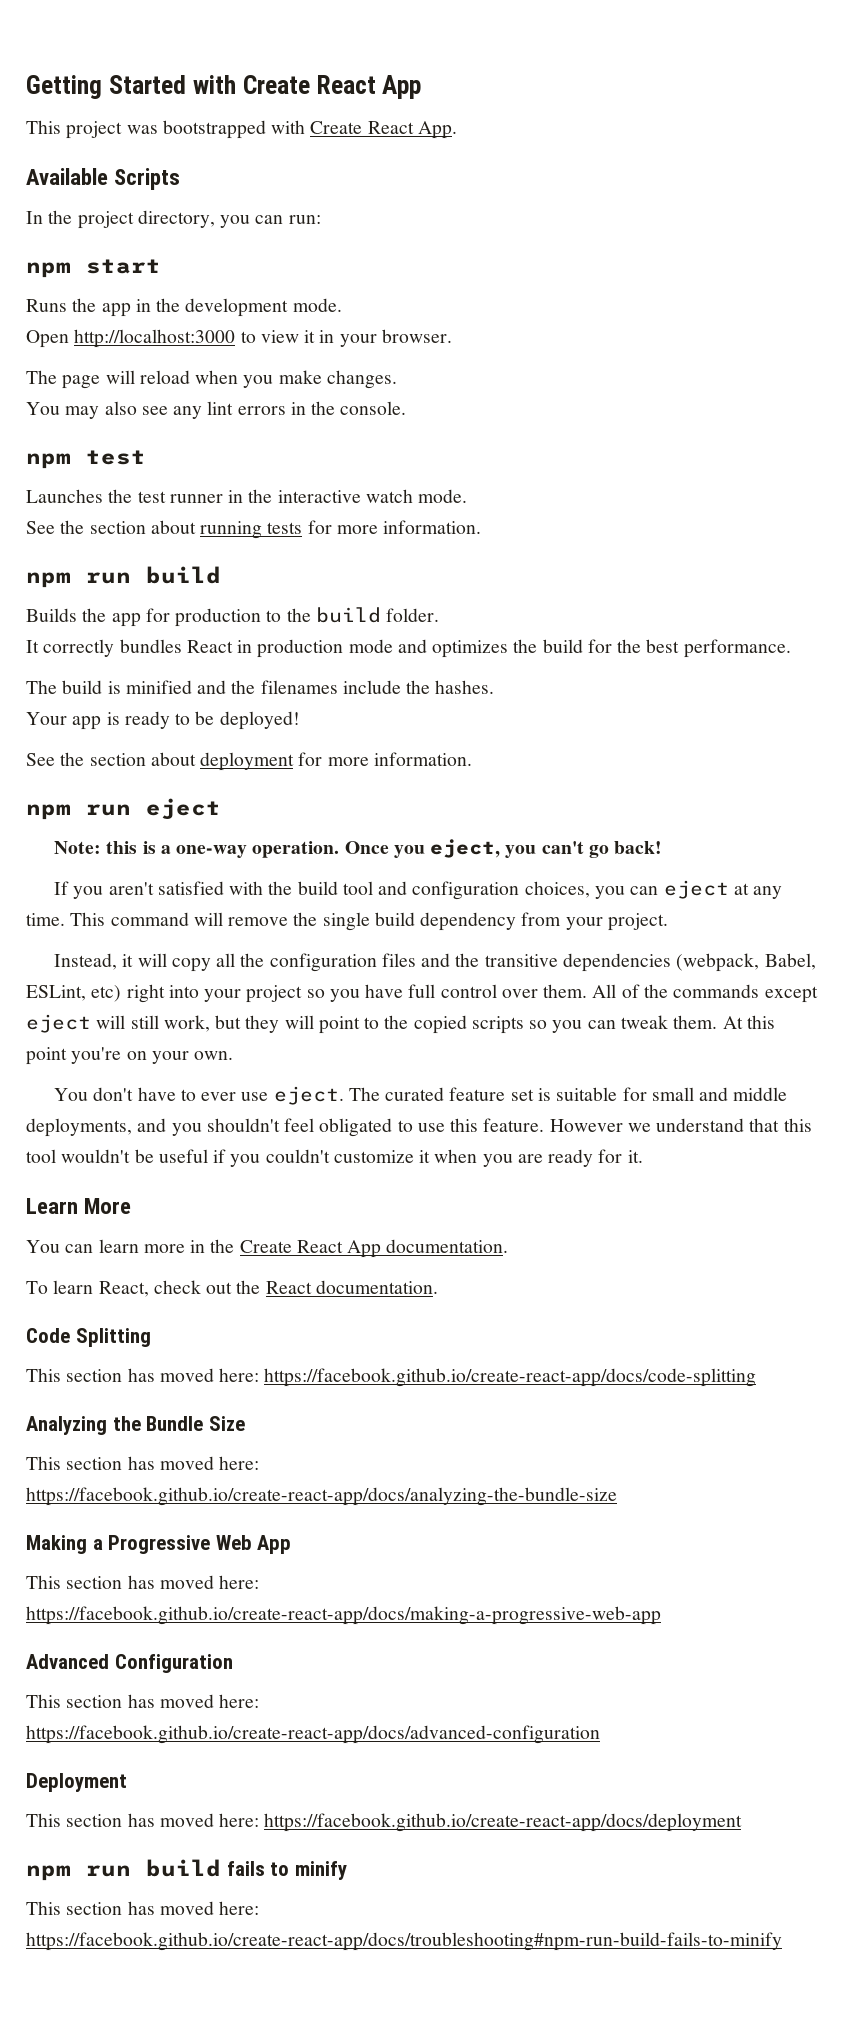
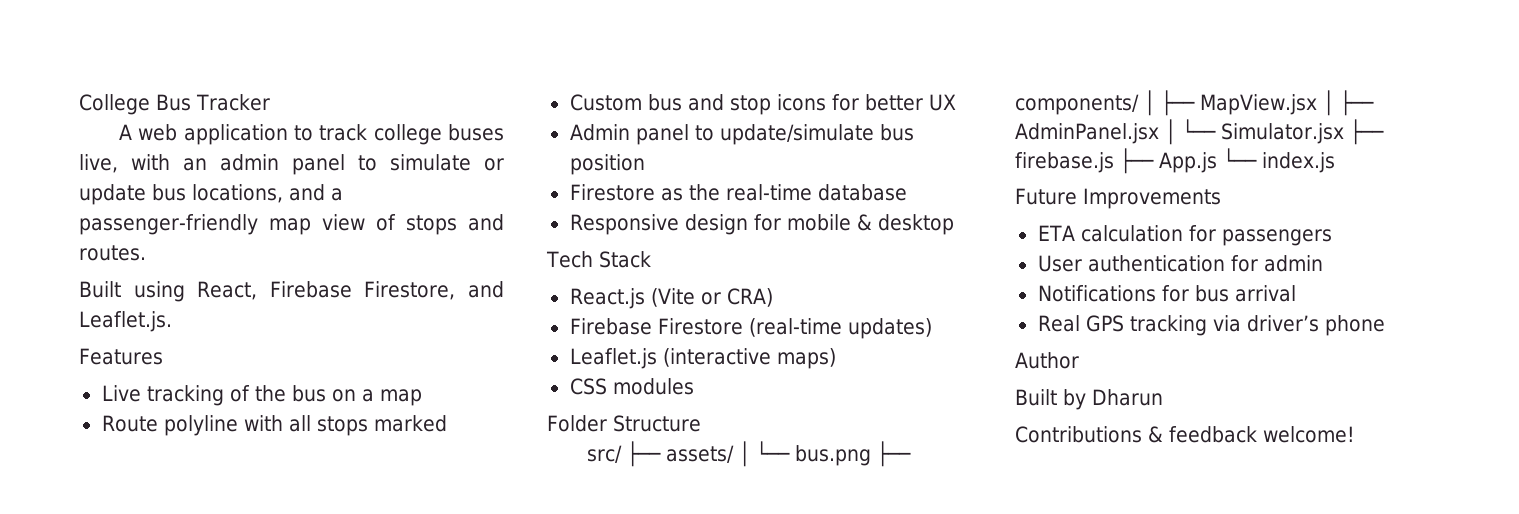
- Getting Started with Create React App
- This project was bootstrapped with Create React App.
- Available Scripts
- In the project directory, you can run:
- npm start
- Runs the app in the development mode.
- Open http://localhost:3000 to view it in your browser.
- The page will reload when you make changes.
- You may also see any lint errors in the console.
- npm test
- Launches the test runner in the interactive watch mode.
- See the section about running tests for more information.
- npm run build
- Builds the app for production to the build folder.
- It correctly bundles React in production mode and optimizes the build for the best performance.
- The build is minified and the filenames include the hashes.
- Your app is ready to be deployed!
- See the section about deployment for more information.
- npm run eject
- Note: this is a one-way operation. Once you eject, you can't go back!
- If you aren't satisfied with the build tool and configuration choices, you can eject at any time. This command will remove the single build dependency from your project.
- Instead, it will copy all the configuration files and the transitive dependencies (webpack, Babel, ESLint, etc) right into your project so you have full control over them. All of the commands except eject will still work, but they will point to the copied scripts so you can tweak them. At this point you're on your own.
- You don't have to ever use eject. The curated feature set is suitable for small and middle deployments, and you shouldn't feel obligated to use this feature. However we understand that this tool wouldn't be useful if you couldn't customize it when you are ready for it.
- Learn More
- You can learn more in the Create React App documentation.
- To learn React, check out the React documentation.
- Code Splitting
- This section has moved here: https://facebook.github.io/create-react-app/docs/code-splitting
- Analyzing the Bundle Size
- This section has moved here: https://facebook.github.io/create-react-app/docs/analyzing-the-bundle-size
- Making a Progressive Web App
- This section has moved here: https://facebook.github.io/create-react-app/docs/making-a-progressive-web-app
- Advanced Configuration
- This section has moved here: https://facebook.github.io/create-react-app/docs/advanced-configuration
- Deployment
- This section has moved here: https://facebook.github.io/create-react-app/docs/deployment
- npm run build fails to minify
- This section has moved here: https://facebook.github.io/create-react-app/docs/troubleshooting#npm-run-build-fails-to-minify
+ College Bus Tracker
+ A web application to track college buses live, with an admin panel to simulate or update bus locations, and a passenger-friendly map view of stops and routes.
+ Built using React, Firebase Firestore, and Leaflet.js.
+ Features
+ Live tracking of the bus on a map
+ Route polyline with all stops marked
+ Custom bus and stop icons for better UX
+ Admin panel to update/simulate bus position
+ Firestore as the real-time database
+ Responsive design for mobile & desktop
+ Tech Stack
+ React.js (Vite or CRA)
+ Firebase Firestore (real-time updates)
+ Leaflet.js (interactive maps)
+ CSS modules
+ Folder Structure
+ src/ ├── assets/ │ └── bus.png ├── components/ │ ├── MapView.jsx │ ├── AdminPanel.jsx │ └── Simulator.jsx ├── firebase.js ├── App.js └── index.js
+ Future Improvements
+ ETA calculation for passengers
+ User authentication for admin
+ Notifications for bus arrival
+ Real GPS tracking via driver’s phone
+ Author
+ Built by Dharun
+ Contributions & feedback welcome!

